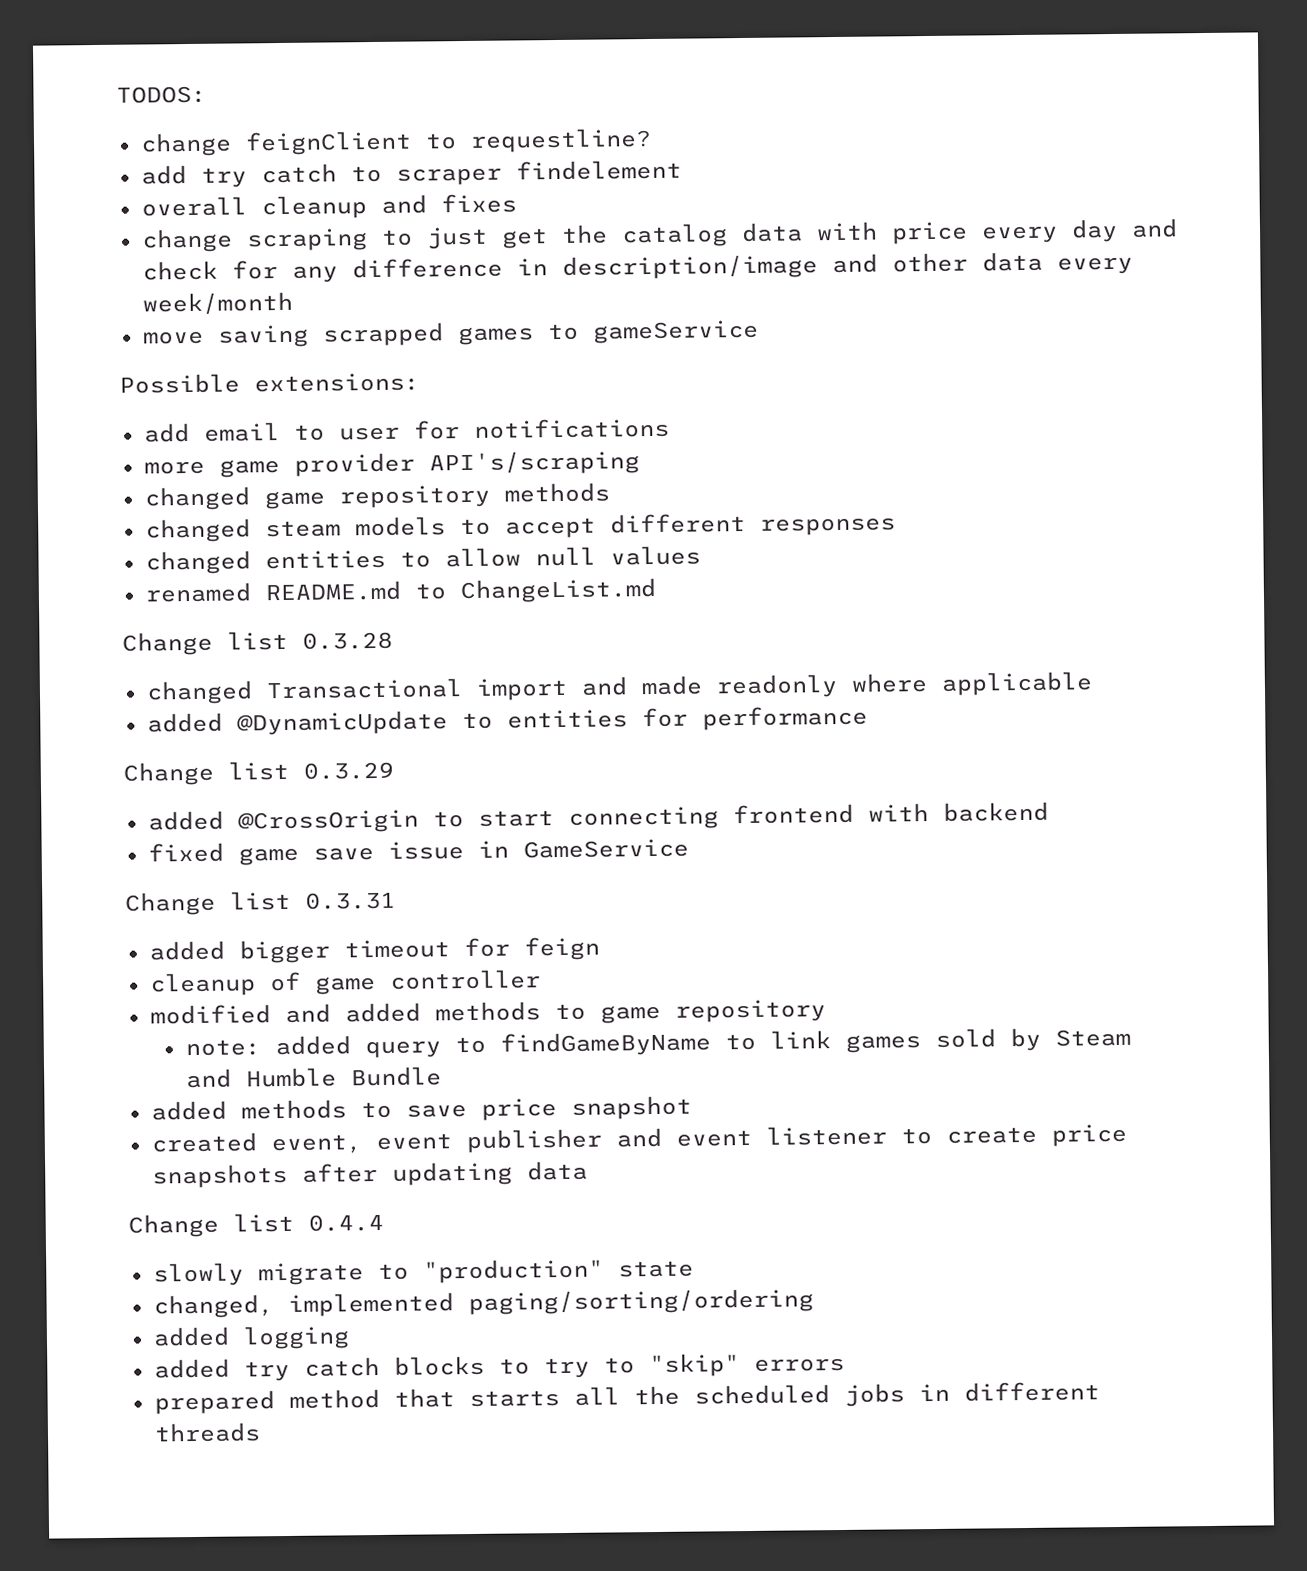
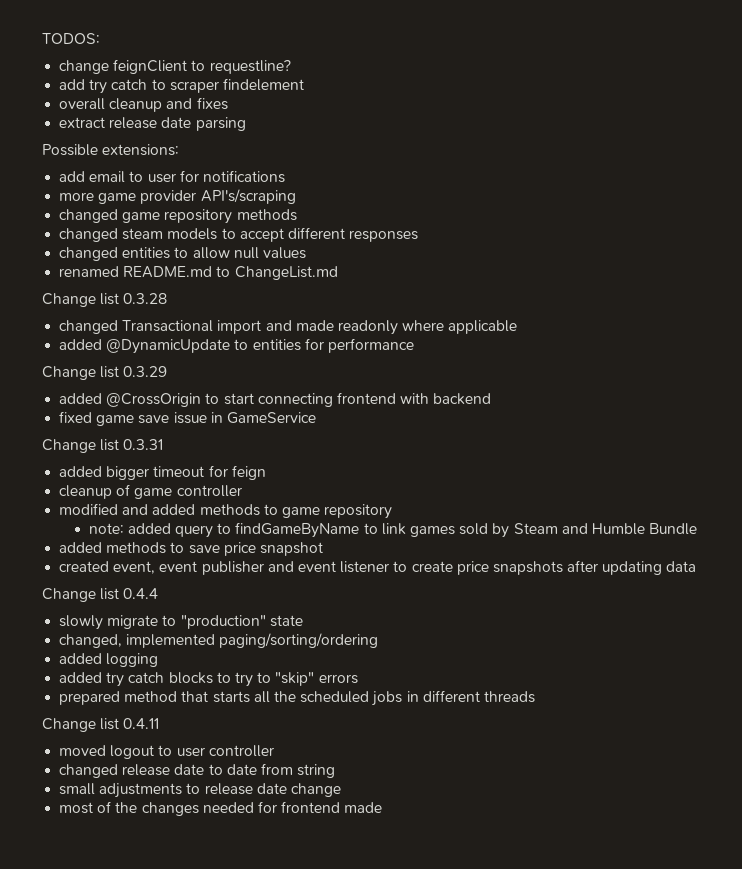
- change scraping to just get the catalog data with price every day and check for any difference in description/image and other data every week/month
- move saving scrapped games to gameService
+ extract release date parsing
+ Change list 0.4.11
+ moved logout to user controller
+ changed release date to date from string
+ small adjustments to release date change
+ most of the changes needed for frontend made

